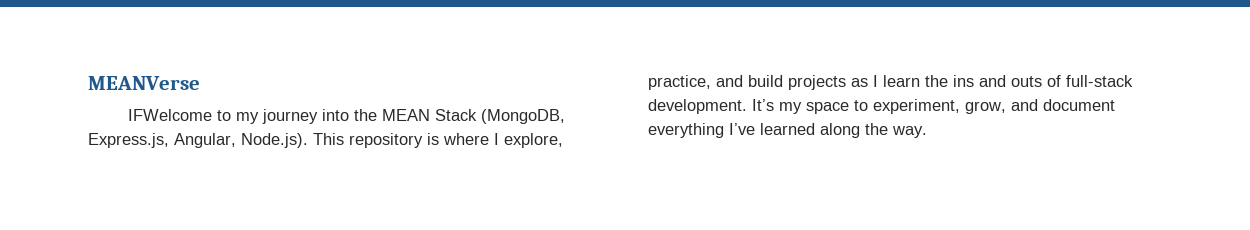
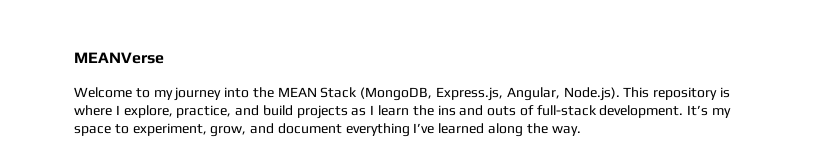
- IFWelcome to my journey into the MEAN Stack (MongoDB, Express.js, Angular, Node.js). This repository is where I explore, practice, and build projects as I learn the ins and outs of full-stack development.
+ Welcome to my journey into the MEAN Stack (MongoDB, Express.js, Angular, Node.js). This repository is where I explore, practice, and build projects as I learn the ins and outs of full-stack development.

